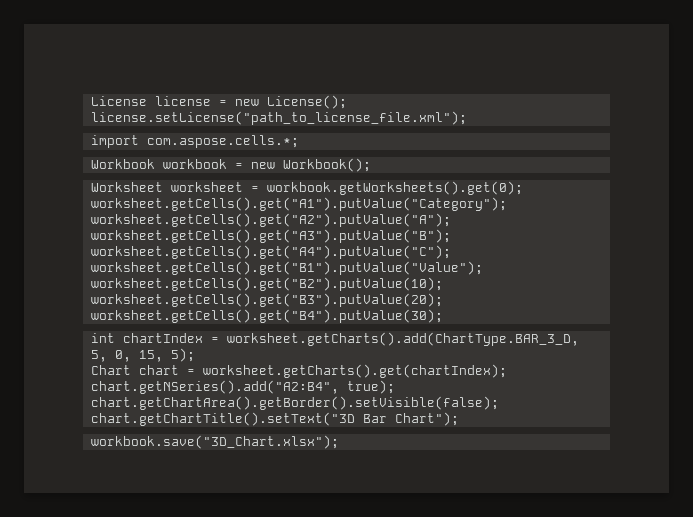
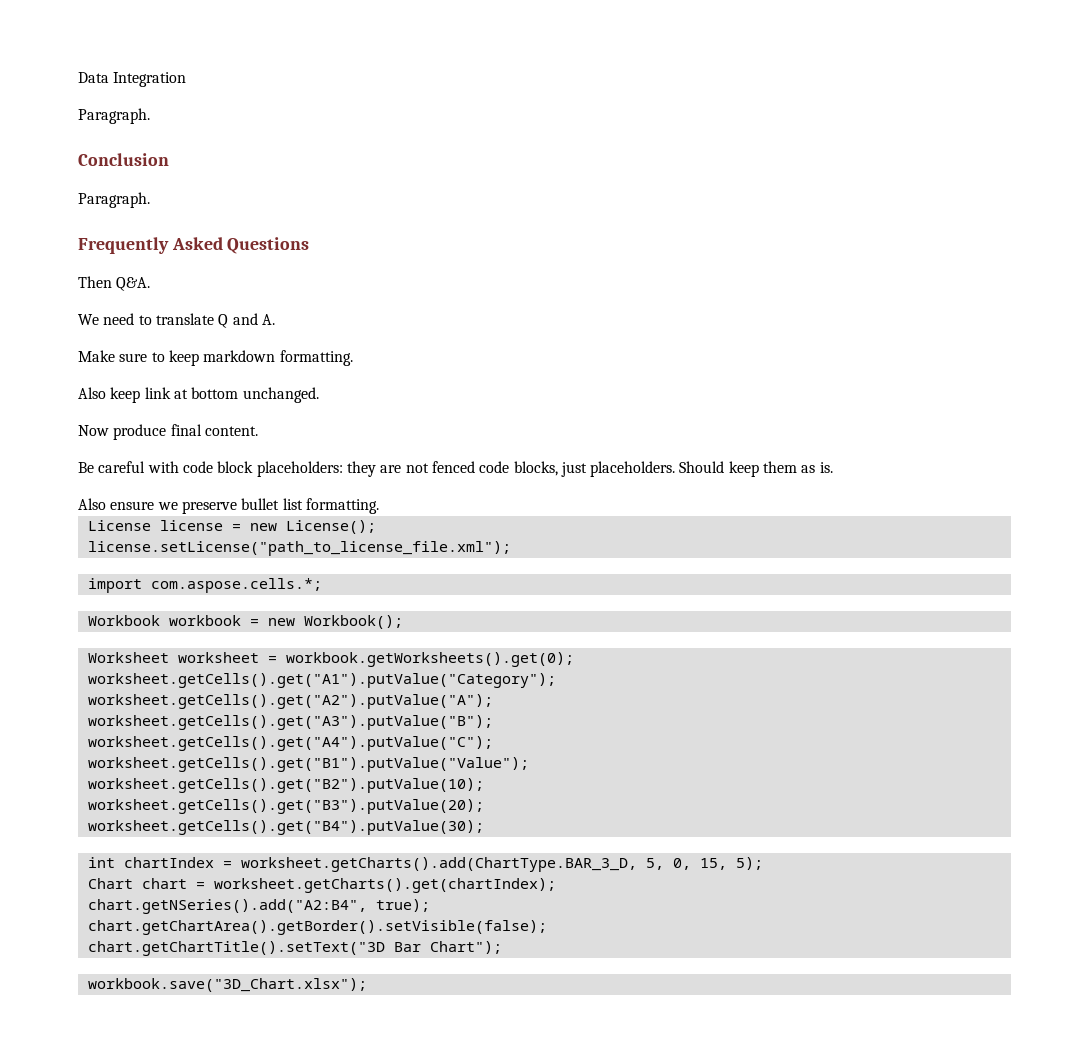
+ Data Integration
+ Paragraph.
+ Conclusion
+ Paragraph.
+ Frequently Asked Questions
+ Then Q&A.
+ We need to translate Q and A.
+ Make sure to keep markdown formatting.
+ Also keep link at bottom unchanged.
+ Now produce final content.
+ Be careful with code block placeholders: they are not fenced code blocks, just placeholders. Should keep them as is.
+ Also ensure we preserve bullet list formatting.

